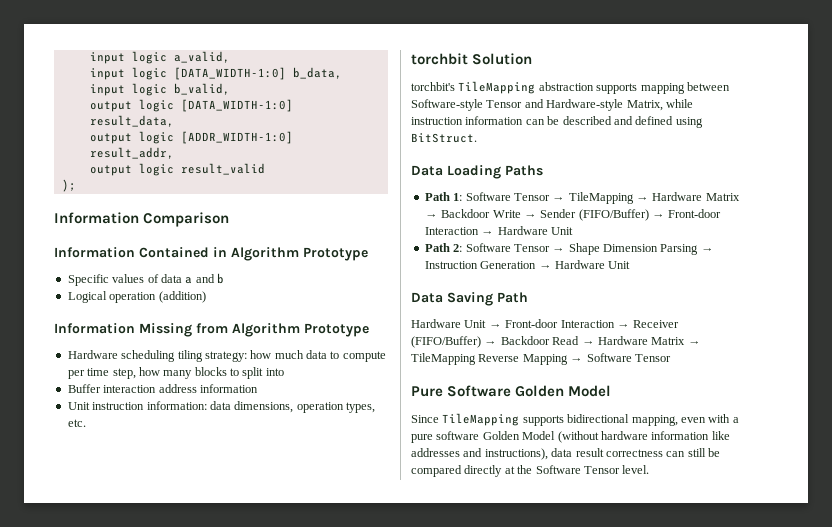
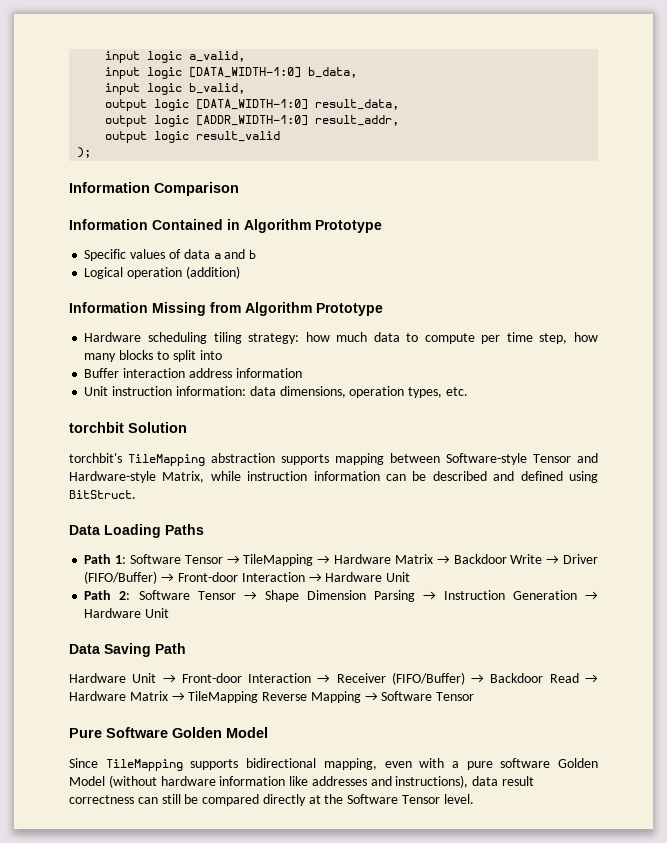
- Path 1: Software Tensor → TileMapping → Hardware Matrix → Backdoor Write → Sender (FIFO/Buffer) → Front-door Interaction → Hardware Unit
+ Path 1: Software Tensor → TileMapping → Hardware Matrix → Backdoor Write → Driver (FIFO/Buffer) → Front-door Interaction → Hardware Unit

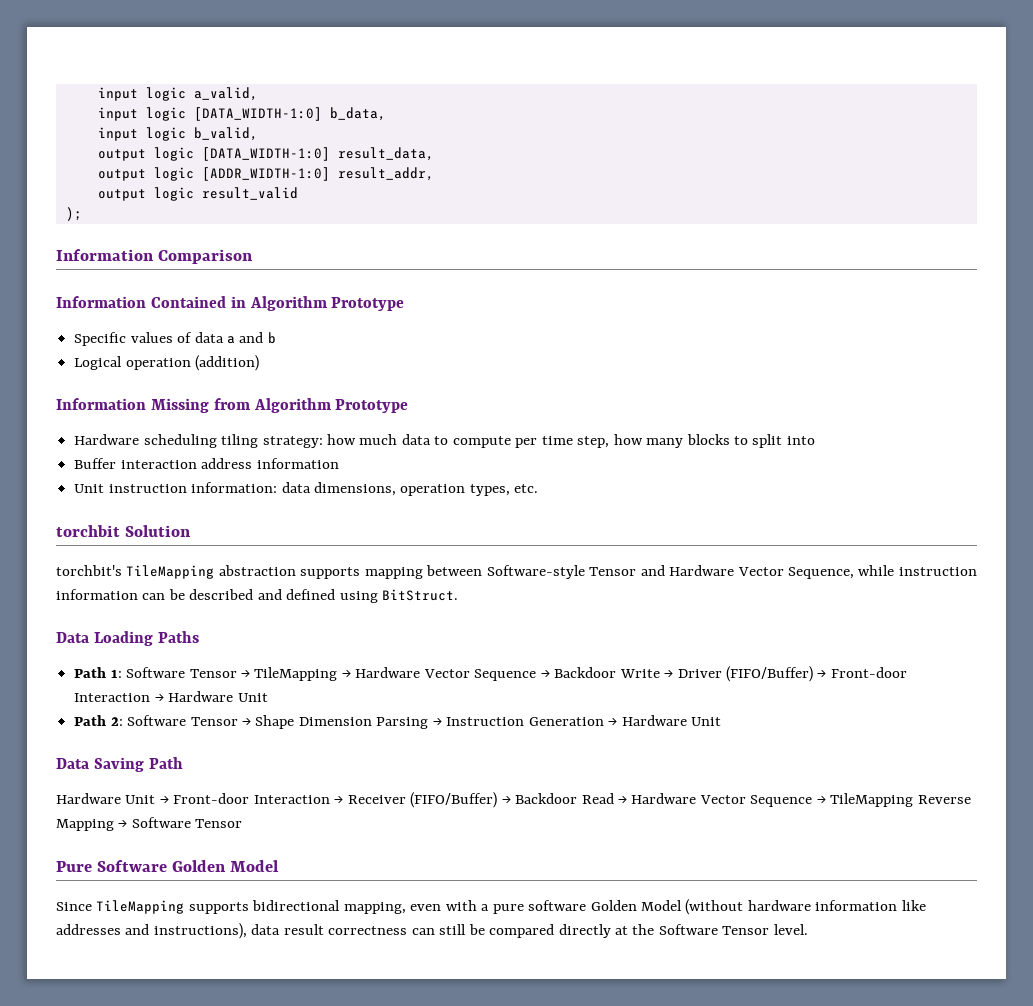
- torchbit's TileMapping abstraction supports mapping between Software-style Tensor and Hardware-style Matrix, while instruction information can be described and defined using BitStruct.
+ torchbit's TileMapping abstraction supports mapping between Software-style Tensor and Hardware Vector Sequence, while instruction information can be described and defined using BitStruct.
- Path 1: Software Tensor → TileMapping → Hardware Matrix → Backdoor Write → Driver (FIFO/Buffer) → Front-door Interaction → Hardware Unit
+ Path 1: Software Tensor → TileMapping → Hardware Vector Sequence → Backdoor Write → Driver (FIFO/Buffer) → Front-door Interaction → Hardware Unit
- Hardware Unit → Front-door Interaction → Receiver (FIFO/Buffer) → Backdoor Read → Hardware Matrix → TileMapping Reverse Mapping → Software Tensor
+ Hardware Unit → Front-door Interaction → Receiver (FIFO/Buffer) → Backdoor Read → Hardware Vector Sequence → TileMapping Reverse Mapping → Software Tensor

